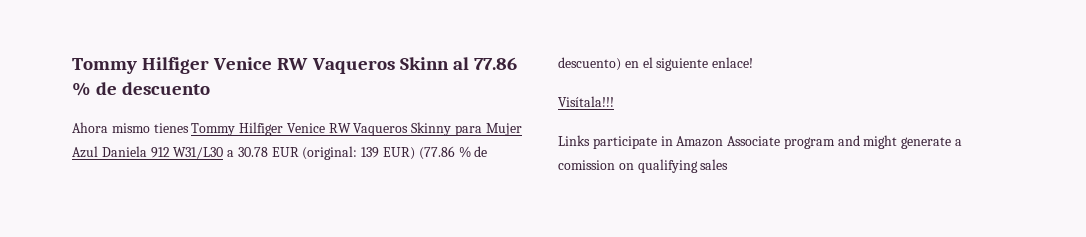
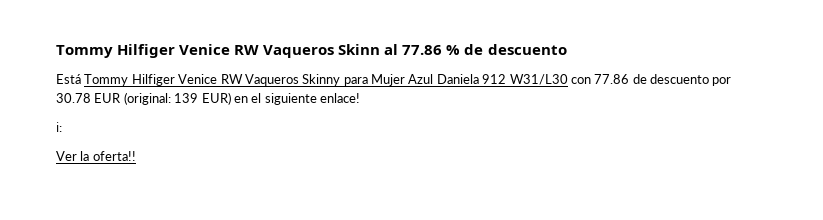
- Ahora mismo tienes Tommy Hilfiger Venice RW Vaqueros Skinny para Mujer Azul Daniela 912 W31/L30 a 30.78 EUR (original: 139 EUR) (77.86 % de descuento) en el siguiente enlace!
+ Está Tommy Hilfiger Venice RW Vaqueros Skinny para Mujer Azul Daniela 912 W31/L30 con 77.86 de descuento por 30.78 EUR (original: 139 EUR) en el siguiente enlace!
- Visítala!!!
- Links participate in Amazon Associate program and might generate a comission on qualifying sales
+ ℹ:
+ Ver la oferta!!

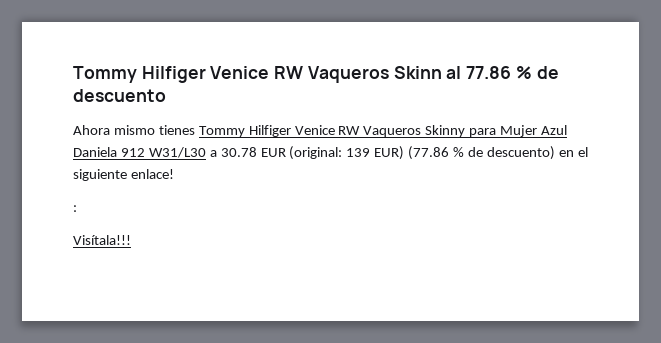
- Está Tommy Hilfiger Venice RW Vaqueros Skinny para Mujer Azul Daniela 912 W31/L30 con 77.86 de descuento por 30.78 EUR (original: 139 EUR) en el siguiente enlace!
+ Ahora mismo tienes Tommy Hilfiger Venice RW Vaqueros Skinny para Mujer Azul Daniela 912 W31/L30 a 30.78 EUR (original: 139 EUR) (77.86 % de descuento) en el siguiente enlace!
- ℹ:
- Ver la oferta!!
+ :
+ Visítala!!!

